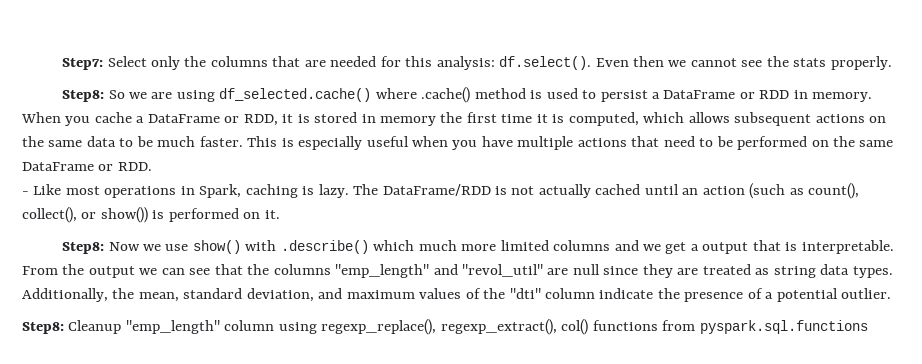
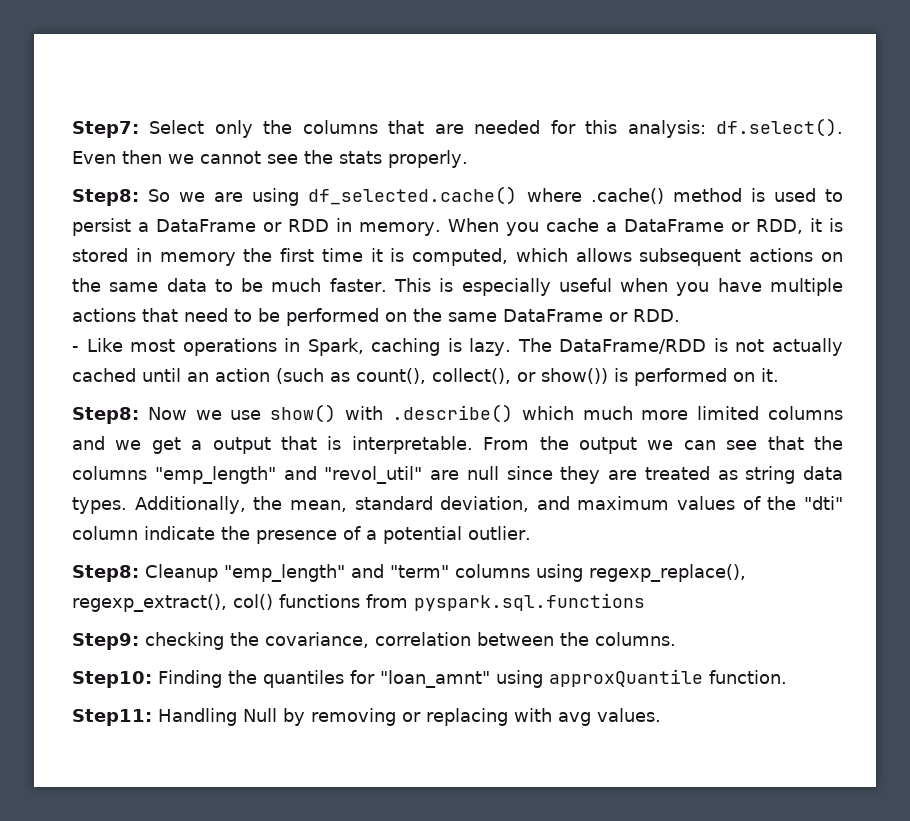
- Step8: Cleanup "emp_length" column using regexp_replace(), regexp_extract(), col() functions from pyspark.sql.functions
+ Step8: Cleanup "emp_length" and "term" columns using regexp_replace(), regexp_extract(), col() functions from pyspark.sql.functions
+ Step9: checking the covariance, correlation between the columns.
+ Step10: Finding the quantiles for "loan_amnt" using approxQuantile function.
+ Step11: Handling Null by removing or replacing with avg values.

